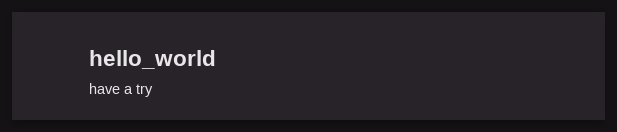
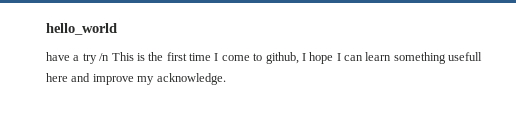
- have a try
+ have a try /n This is the first time I come to github, I hope I can learn something usefull here and improve my acknowledge.

